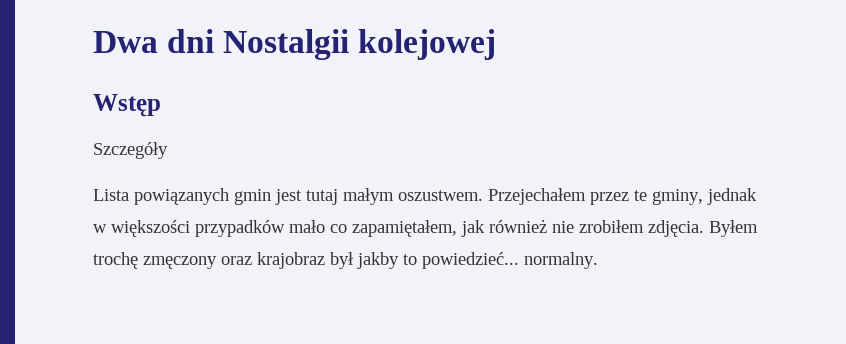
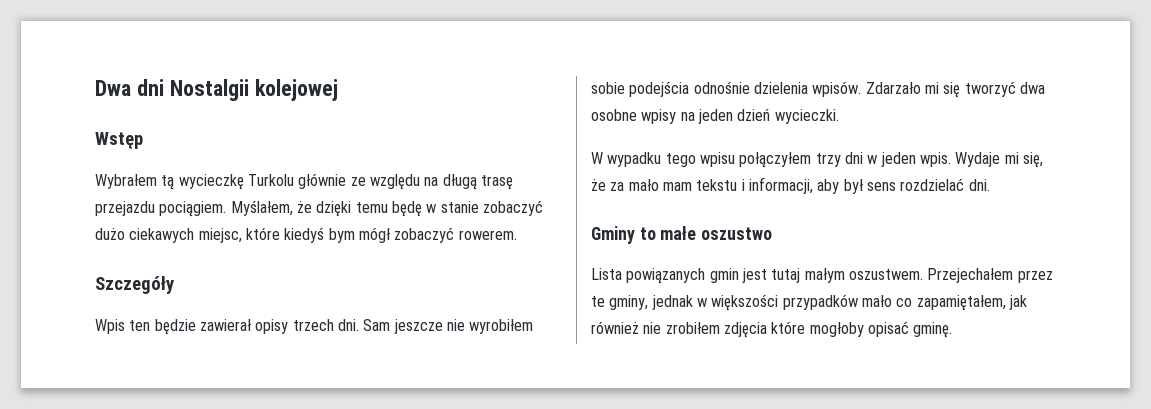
+ Wybrałem tą wycieczkę Turkolu głównie ze względu na długą trasę przejazdu pociągiem. Myślałem, że dzięki temu będę w stanie zobaczyć dużo ciekawych miejsc, które kiedyś bym mógł zobaczyć rowerem.
  Szczegóły
+ Wpis ten będzie zawierał opisy trzech dni. Sam jeszcze nie wyrobiłem sobie podejścia odnośnie dzielenia wpisów. Zdarzało mi się tworzyć dwa osobne wpisy na jeden dzień wycieczki.
+ W wypadku tego wpisu połączyłem trzy dni w jeden wpis. Wydaje mi się, że za mało mam tekstu i informacji, aby był sens rozdzielać dni.
+ Gminy to małe oszustwo
- Przejechałem przez te gminy, jednak w większości przypadków mało co zapamiętałem, jak również nie zrobiłem zdjęcia. Byłem trochę zmęczony oraz krajobraz był jakby to powiedzieć... normalny.
+ Przejechałem przez te gminy, jednak w większości przypadków mało co zapamiętałem, jak również nie zrobiłem zdjęcia które mogłoby opisać gminę.

